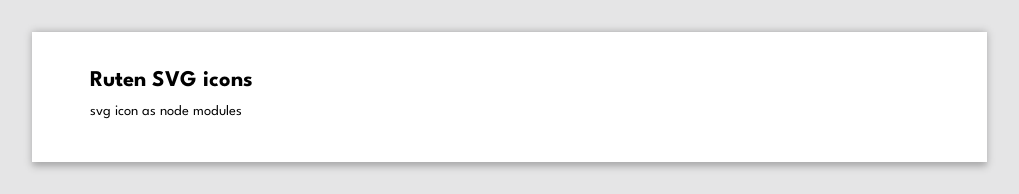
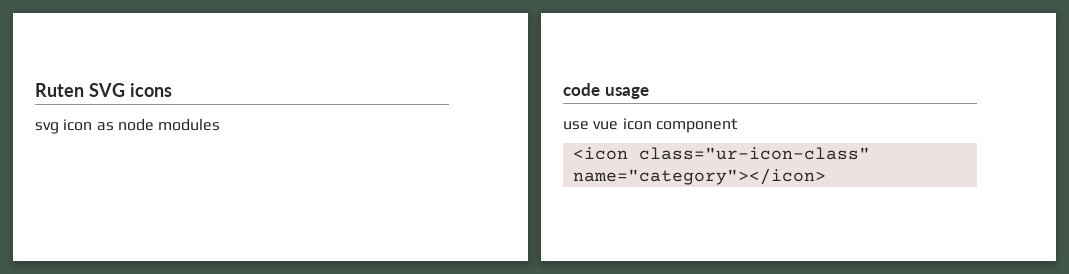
+ code usage
+ use vue icon component
+ <icon class="ur-icon-class" name="category"></icon>

